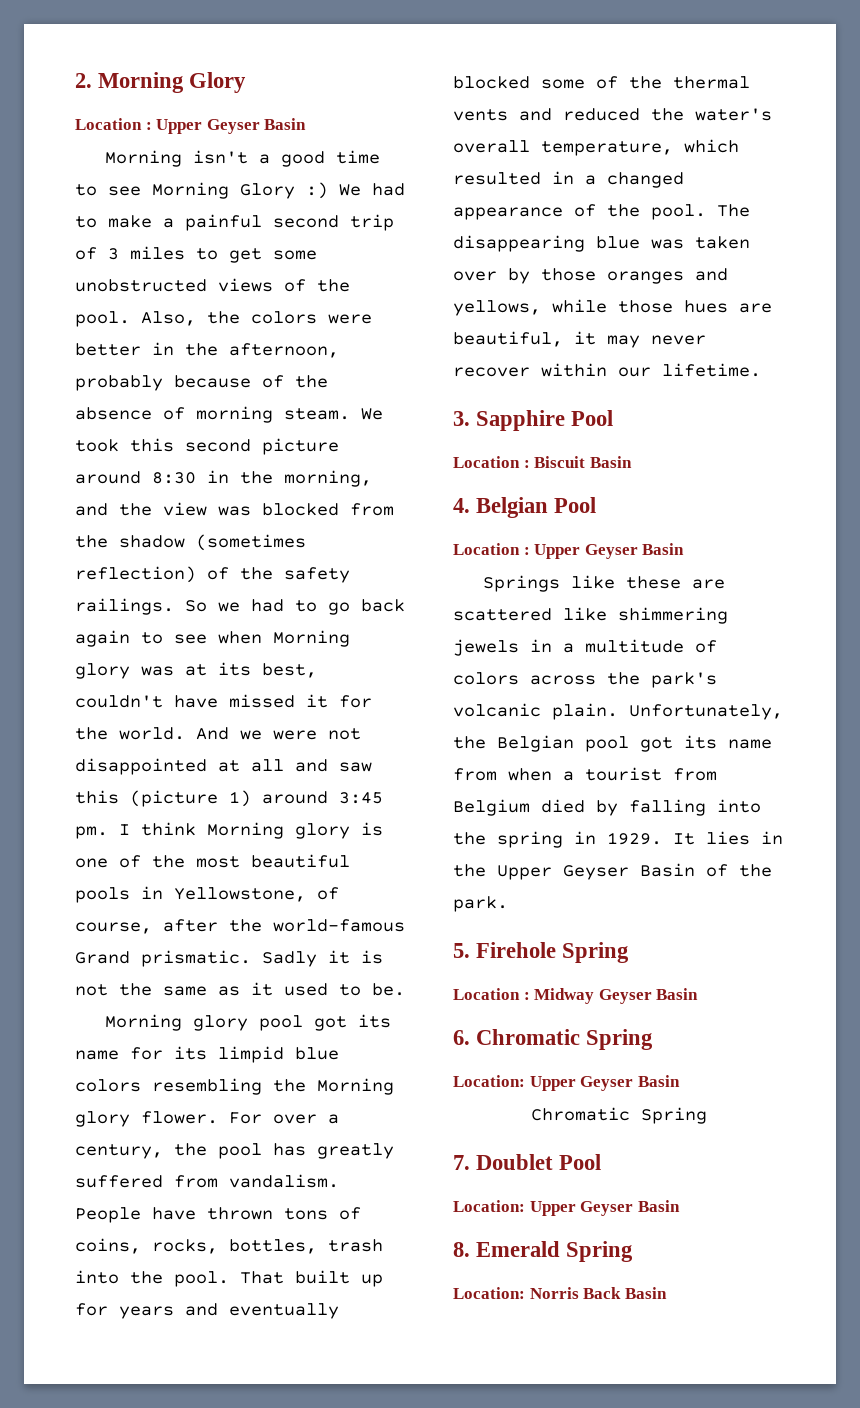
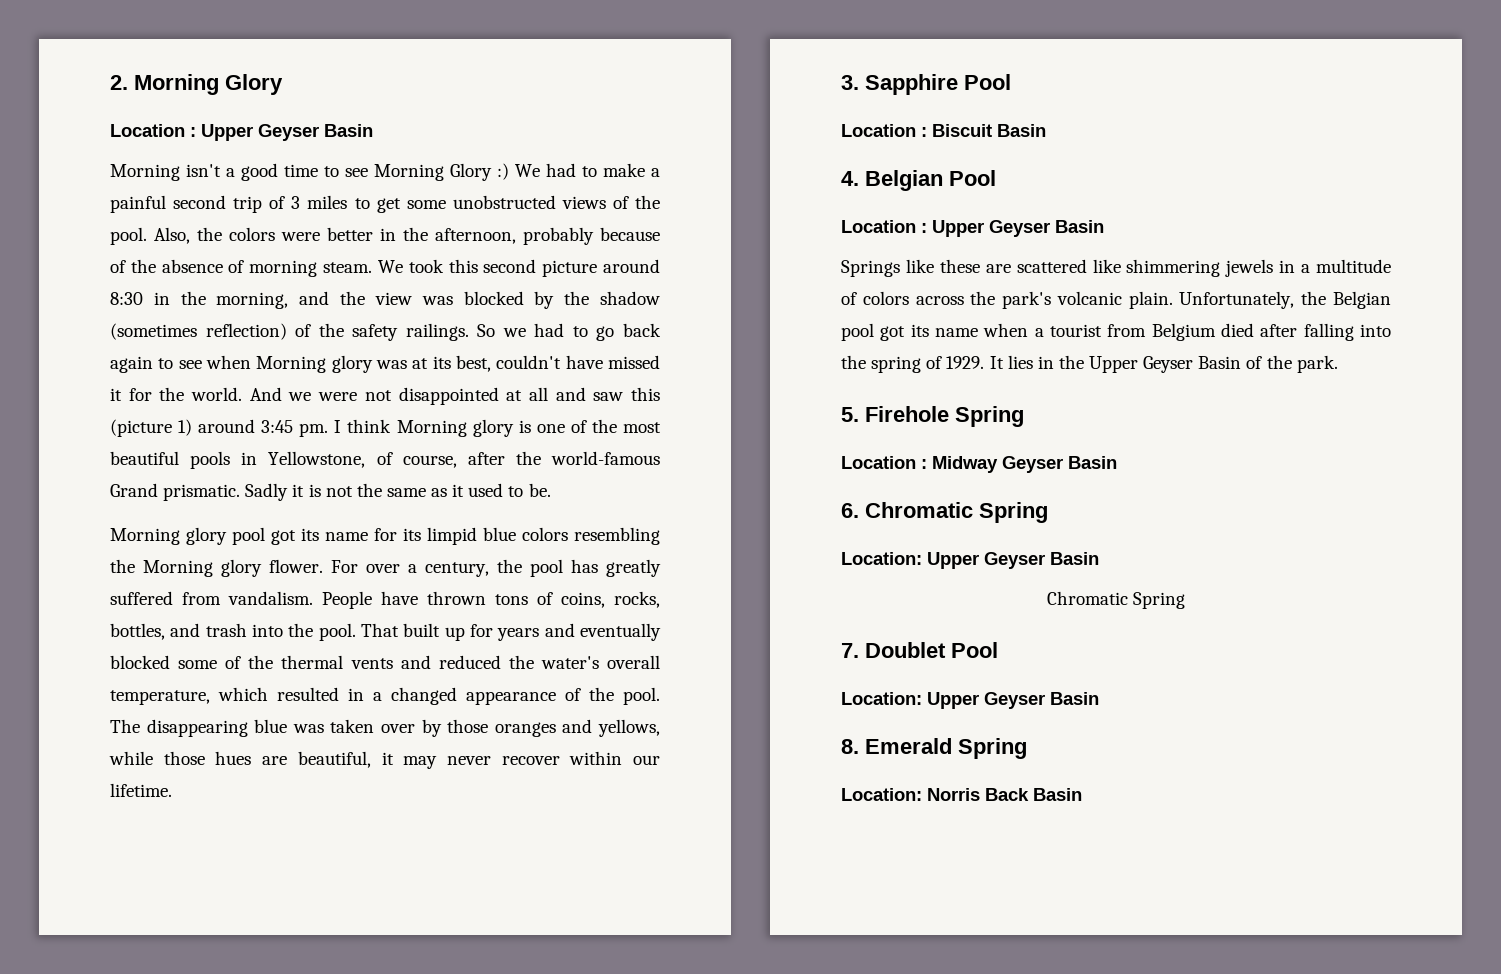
- We took this second picture around 8:30 in the morning, and the view was blocked from the shadow (sometimes reflection) of the safety railings.
+ We took this second picture around 8:30 in the morning, and the view was blocked by the shadow (sometimes reflection) of the safety railings.
- People have thrown tons of coins, rocks, bottles, trash into the pool.
+ People have thrown tons of coins, rocks, bottles, and trash into the pool.
- Unfortunately, the Belgian pool got its name from when a tourist from Belgium died by falling into the spring in 1929.
+ Unfortunately, the Belgian pool got its name when a tourist from Belgium died after falling into the spring of 1929.

